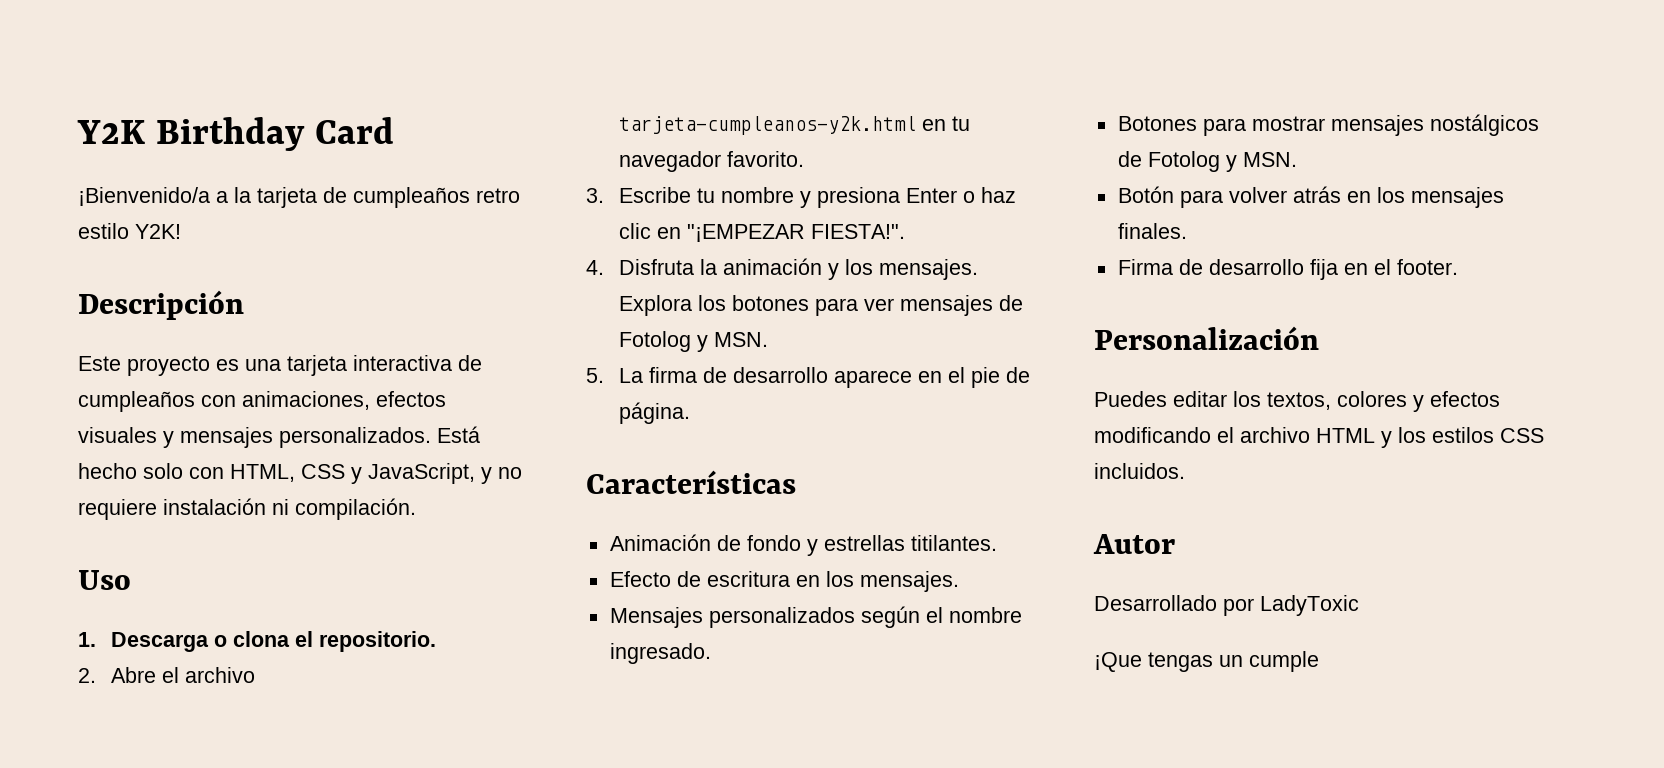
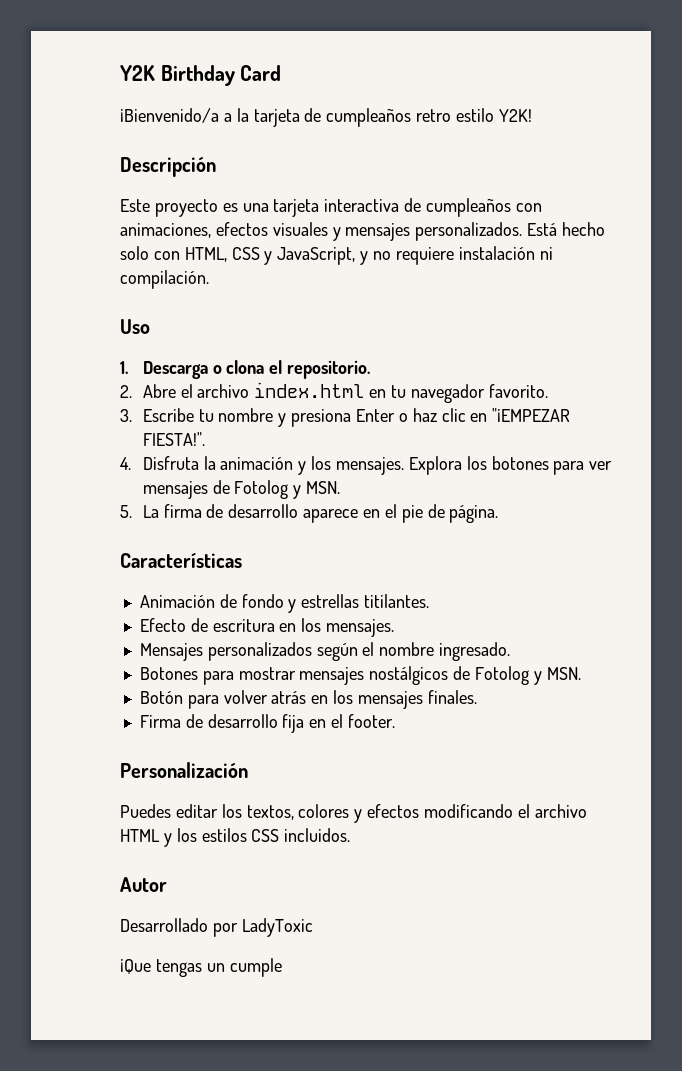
- 2. Abre el archivo tarjeta-cumpleanos-y2k.html en tu navegador favorito.
+ 2. Abre el archivo index.html en tu navegador favorito.

